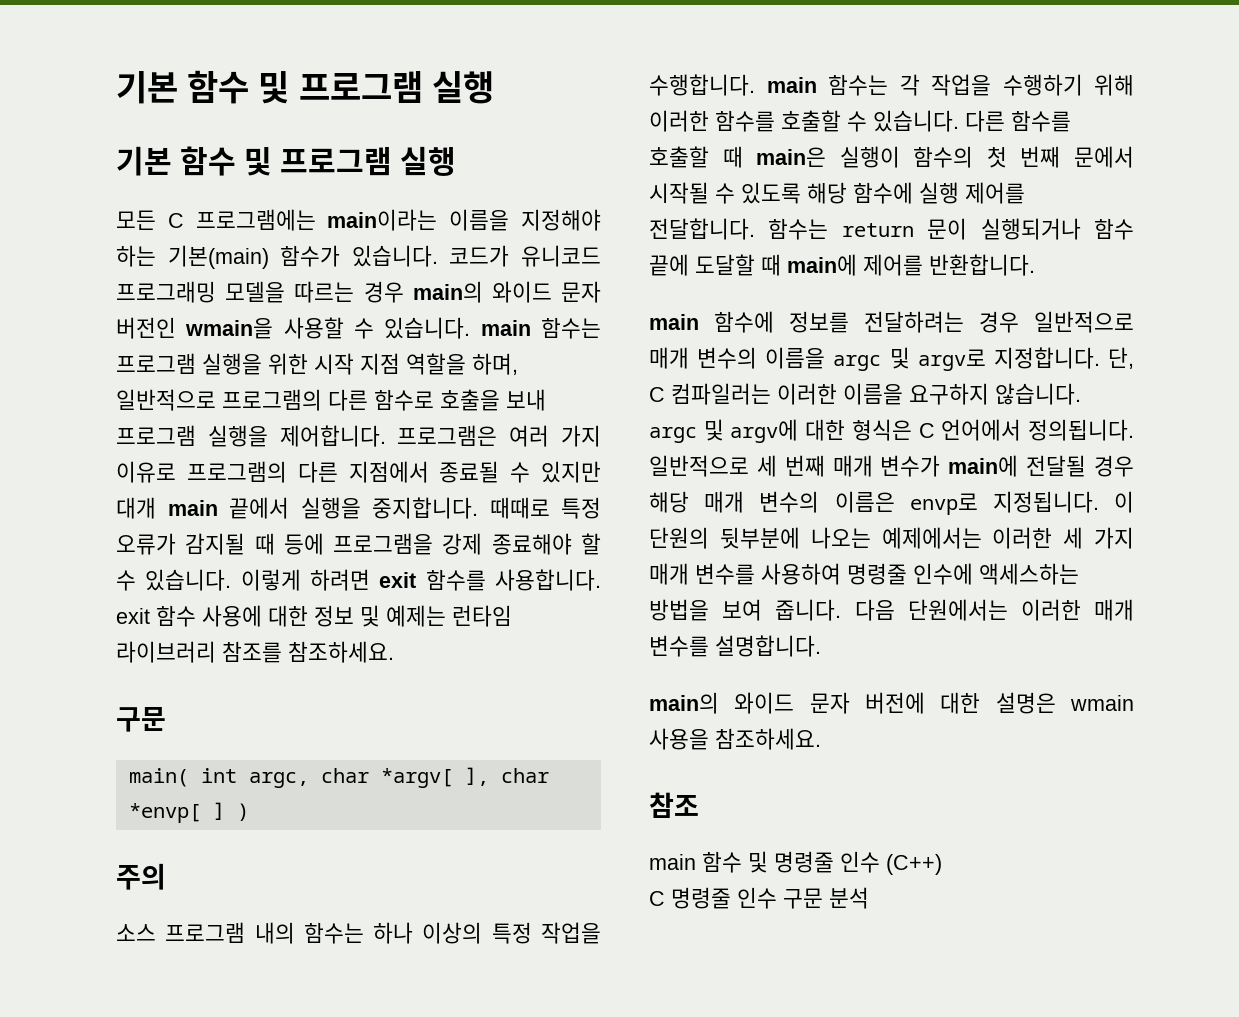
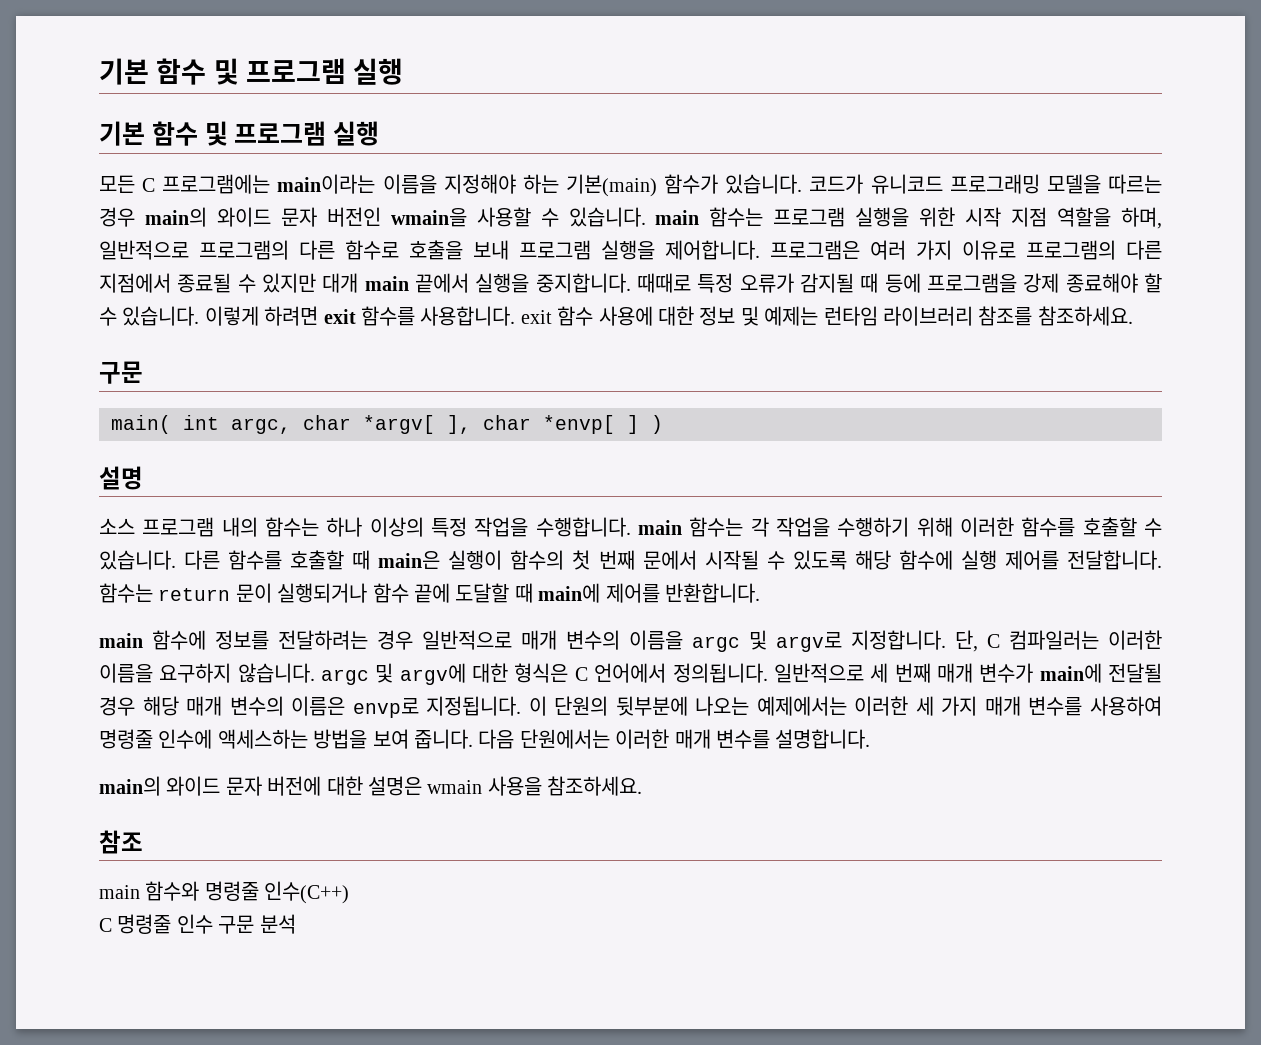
- 주의
+ 설명
- main 함수 및 명령줄 인수 (C++)
+ main 함수와 명령줄 인수(C++)

